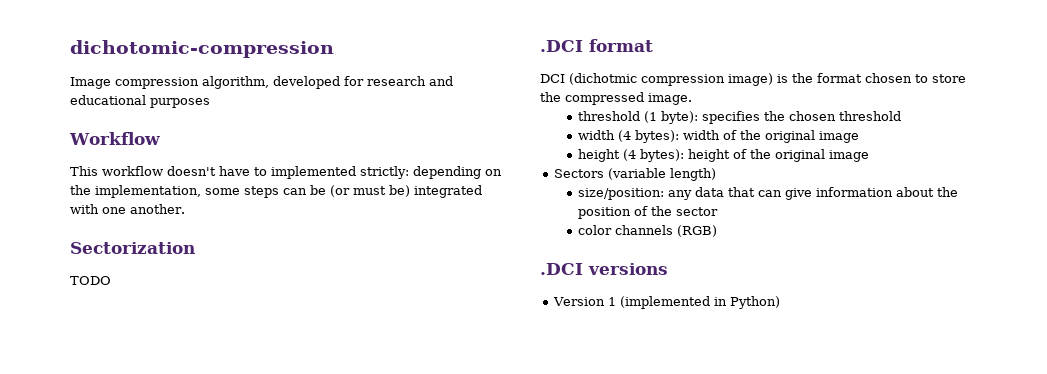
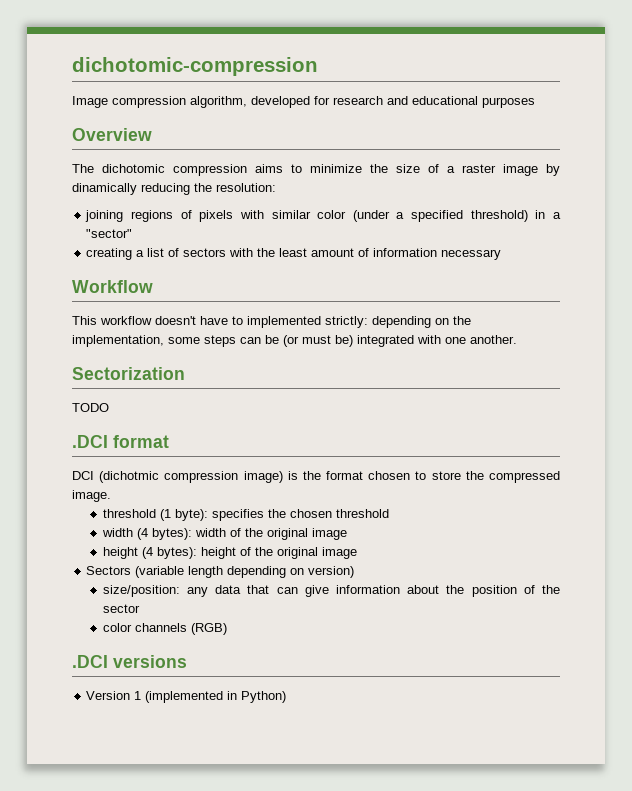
+ Overview
+ The dichotomic compression aims to minimize the size of a raster image by dinamically reducing the resolution:
+ joining regions of pixels with similar color (under a specified threshold) in a "sector"
+ creating a list of sectors with the least amount of information necessary
- Sectors (variable length)
+ Sectors (variable length depending on version)

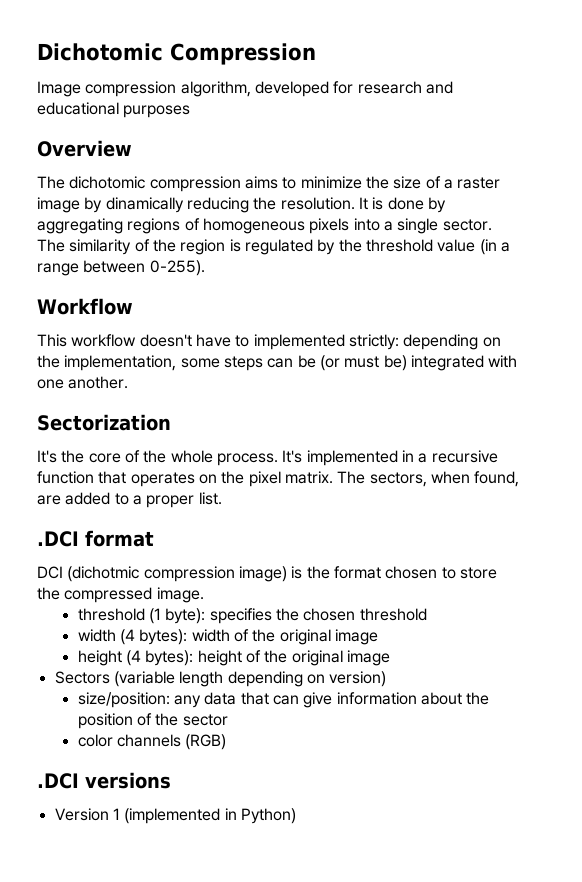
- dichotomic-compression
+ Dichotomic Compression
- The dichotomic compression aims to minimize the size of a raster image by dinamically reducing the resolution:
- joining regions of pixels with similar color (under a specified threshold) in a "sector"
- creating a list of sectors with the least amount of information necessary
+ The dichotomic compression aims to minimize the size of a raster image by dinamically reducing the resolution. It is done by aggregating regions of homogeneous pixels into a single sector. The similarity of the region is regulated by the threshold value (in a range between 0-255).
- TODO
+ It's the core of the whole process. It's implemented in a recursive function that operates on the pixel matrix. The sectors, when found, are added to a proper list.

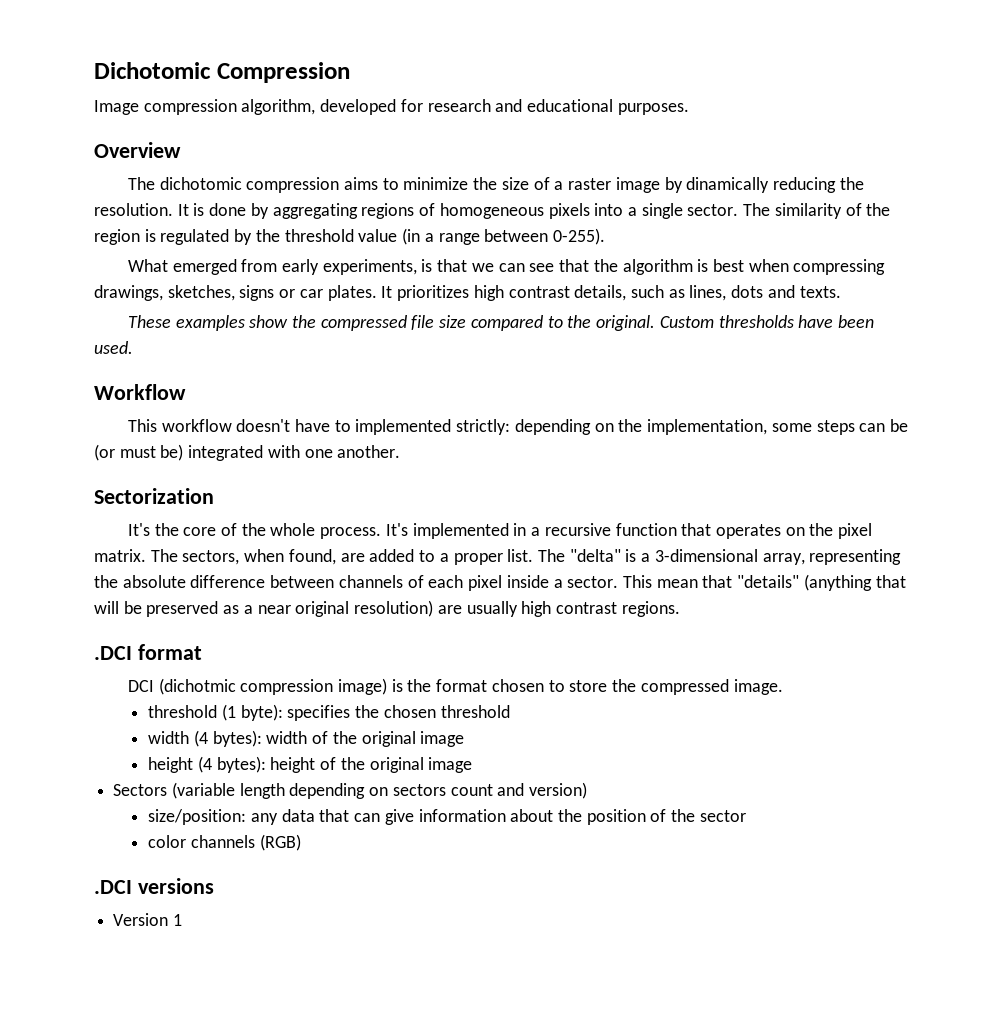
- Image compression algorithm, developed for research and educational purposes
+ Image compression algorithm, developed for research and educational purposes.
+ What emerged from early experiments, is that we can see that the algorithm is best when compressing drawings, sketches, signs or car plates. It prioritizes high contrast details, such as lines, dots and texts.
+ These examples show the compressed file size compared to the original. Custom thresholds have been used.
+ The "delta" is a 3-dimensional array, representing the absolute difference between channels of each pixel inside a sector. This mean that "details" (anything that will be preserved as a near original resolution) are usually high contrast regions.
- Sectors (variable length depending on version)
+ Sectors (variable length depending on sectors count and version)
- Version 1 (implemented in Python)
+ Version 1

